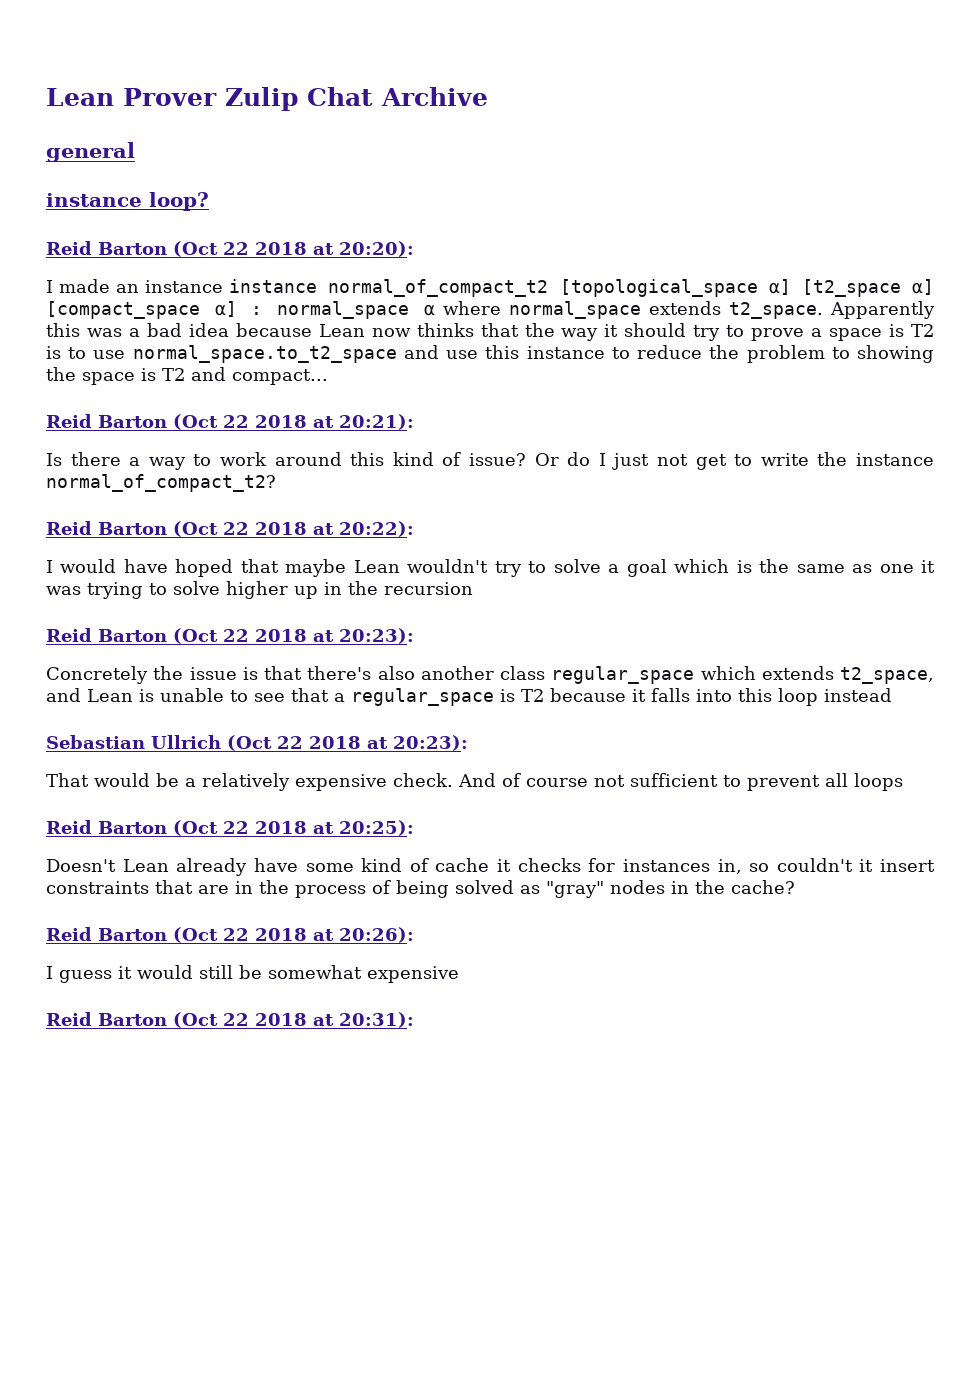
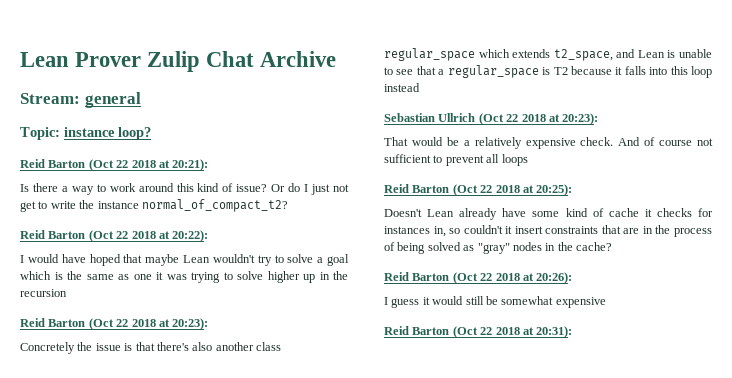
- general
+ Stream: general
- instance loop?
+ Topic: instance loop?
- Reid Barton (Oct 22 2018 at 20:20):
- I made an instance instance normal_of_compact_t2 [topological_space α] [t2_space α] [compact_space α] : normal_space α where normal_space extends t2_space. Apparently this was a bad idea because Lean now thinks that the way it should try to prove a space is T2 is to use normal_space.to_t2_space and use this instance to reduce the problem to showing the space is T2 and compact...

